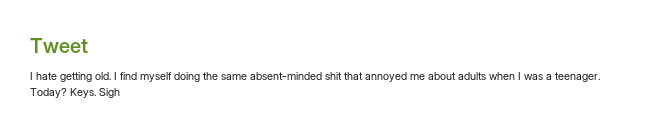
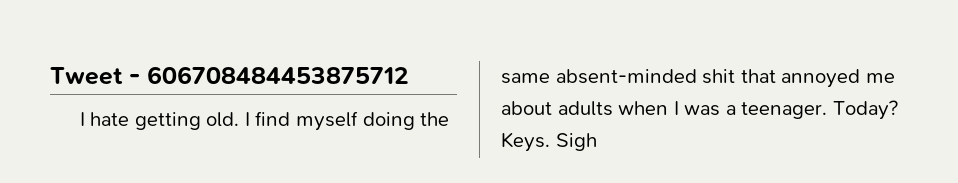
- Tweet
+ Tweet - 606708484453875712

